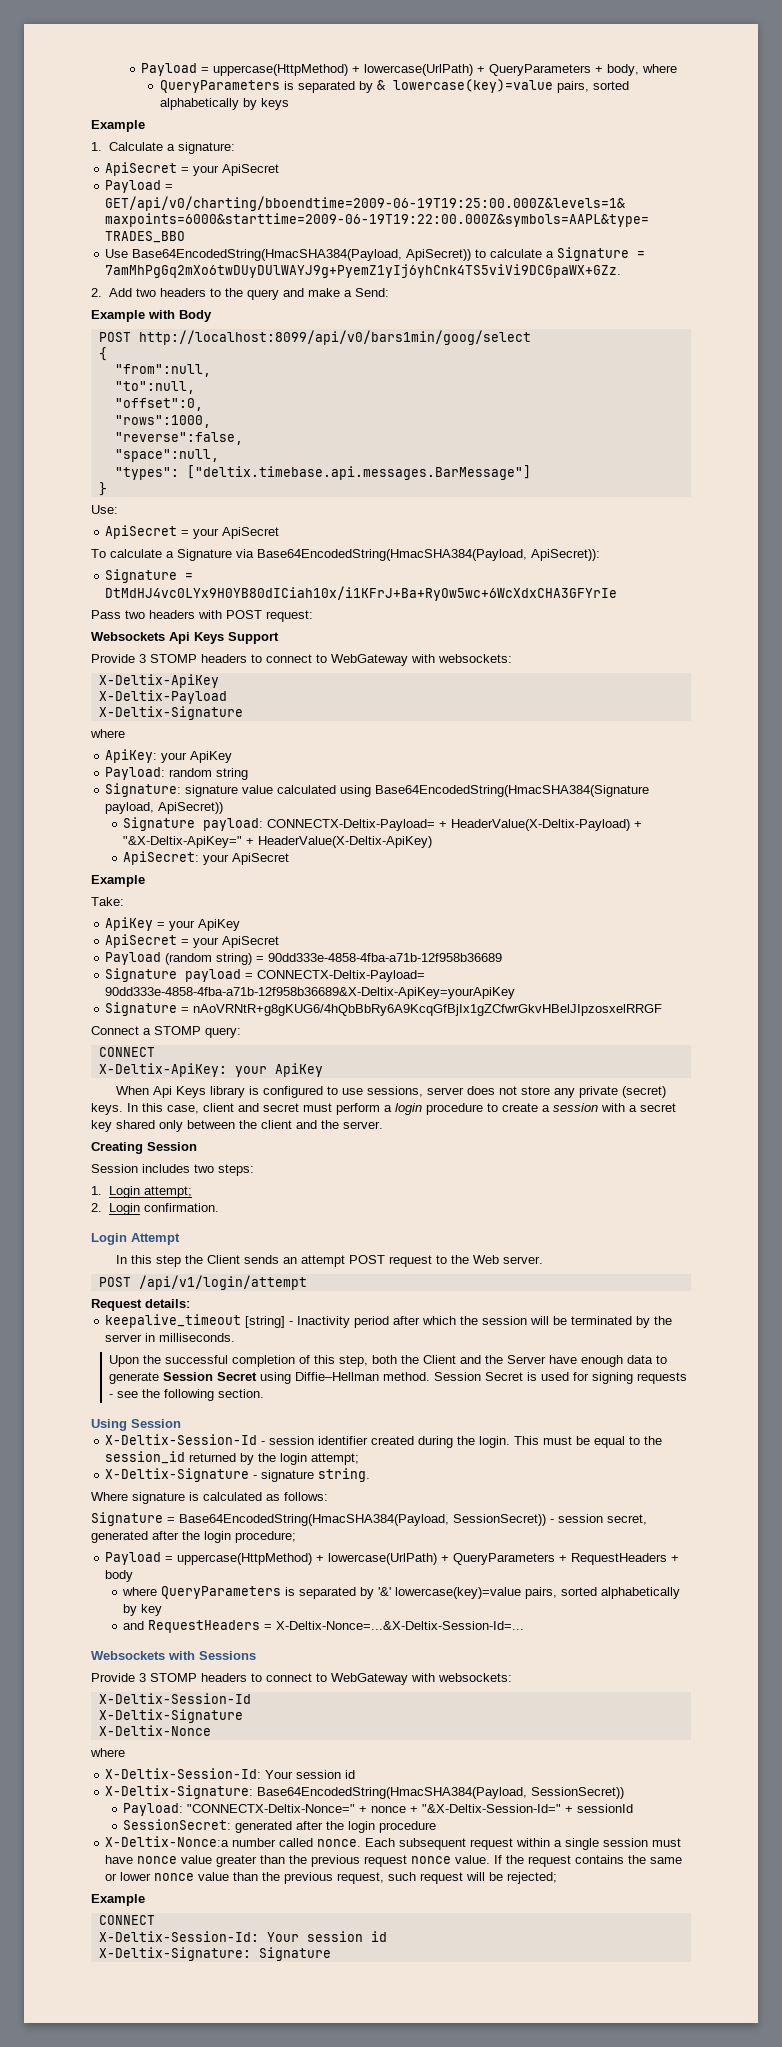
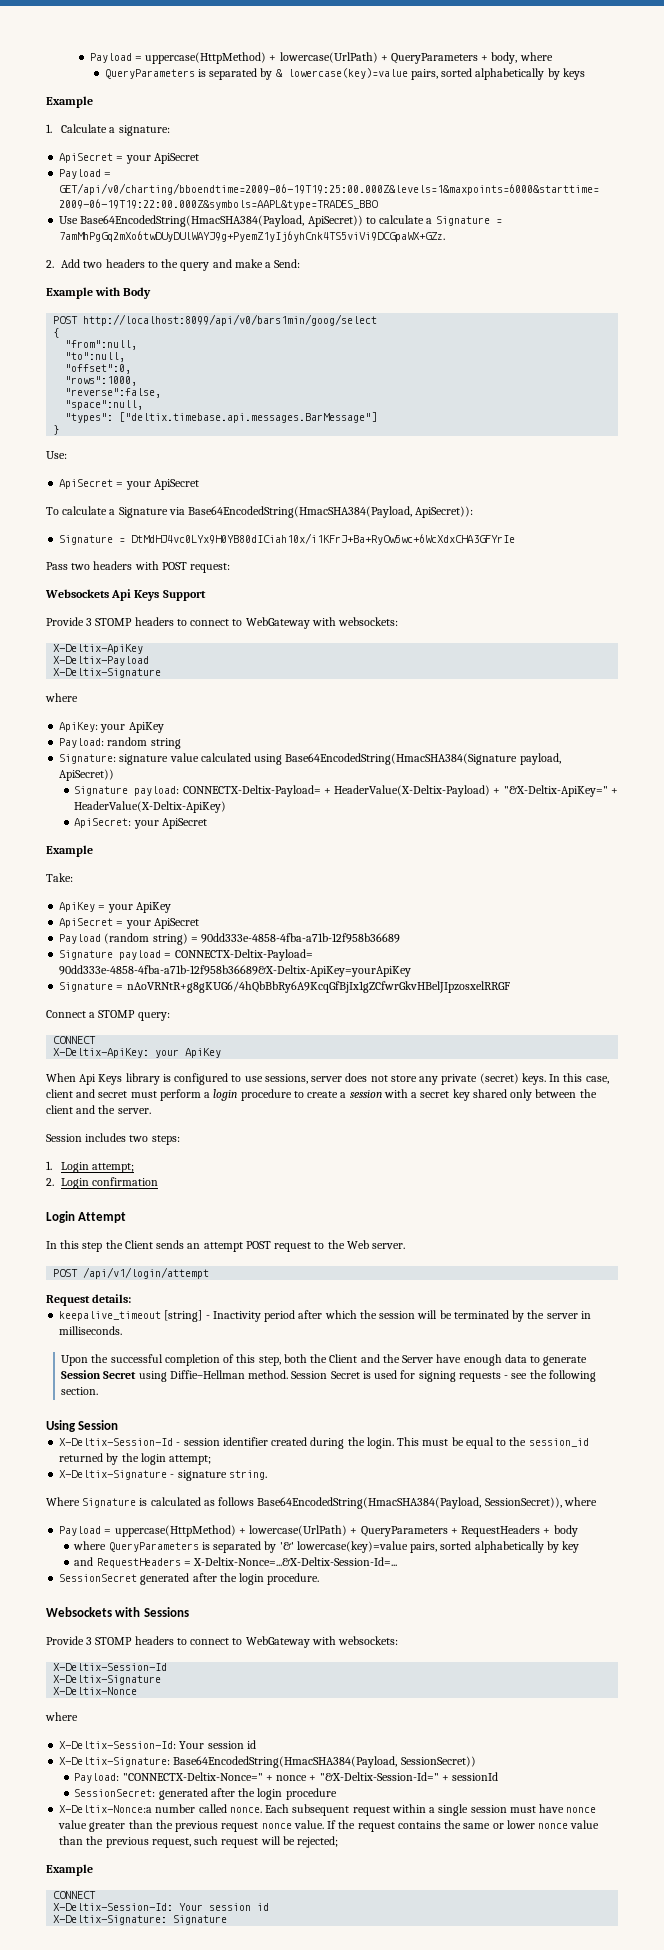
- Creating Session
- 2. Login confirmation.
+ 2. Login confirmation
- Where signature is calculated as follows:
- Signature = Base64EncodedString(HmacSHA384(Payload, SessionSecret)) - session secret, generated after the login procedure;
+ Where Signature is calculated as follows Base64EncodedString(HmacSHA384(Payload, SessionSecret)), where
+ SessionSecret generated after the login procedure.

